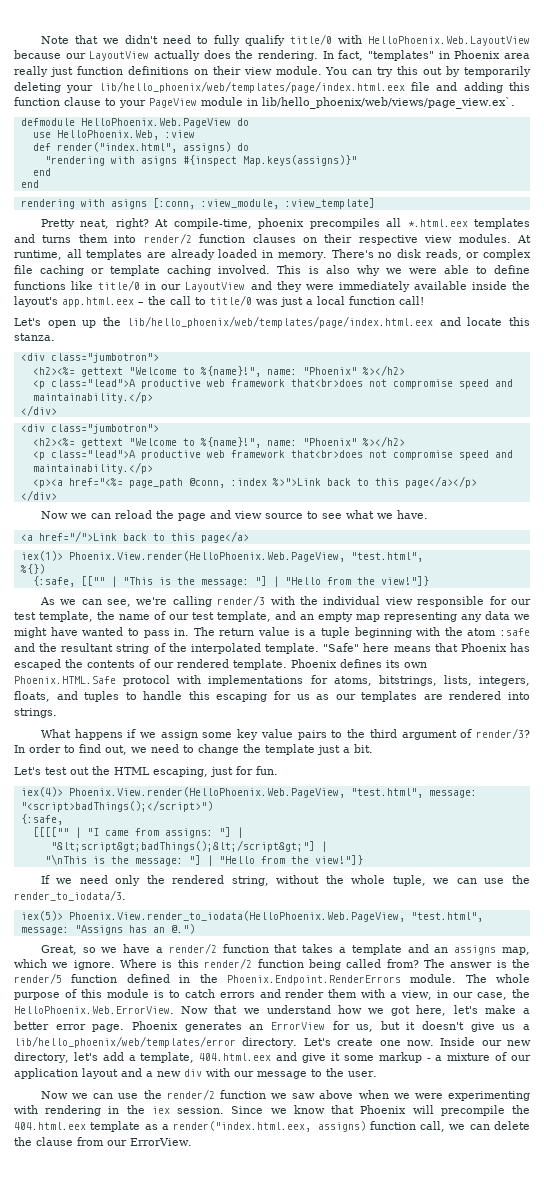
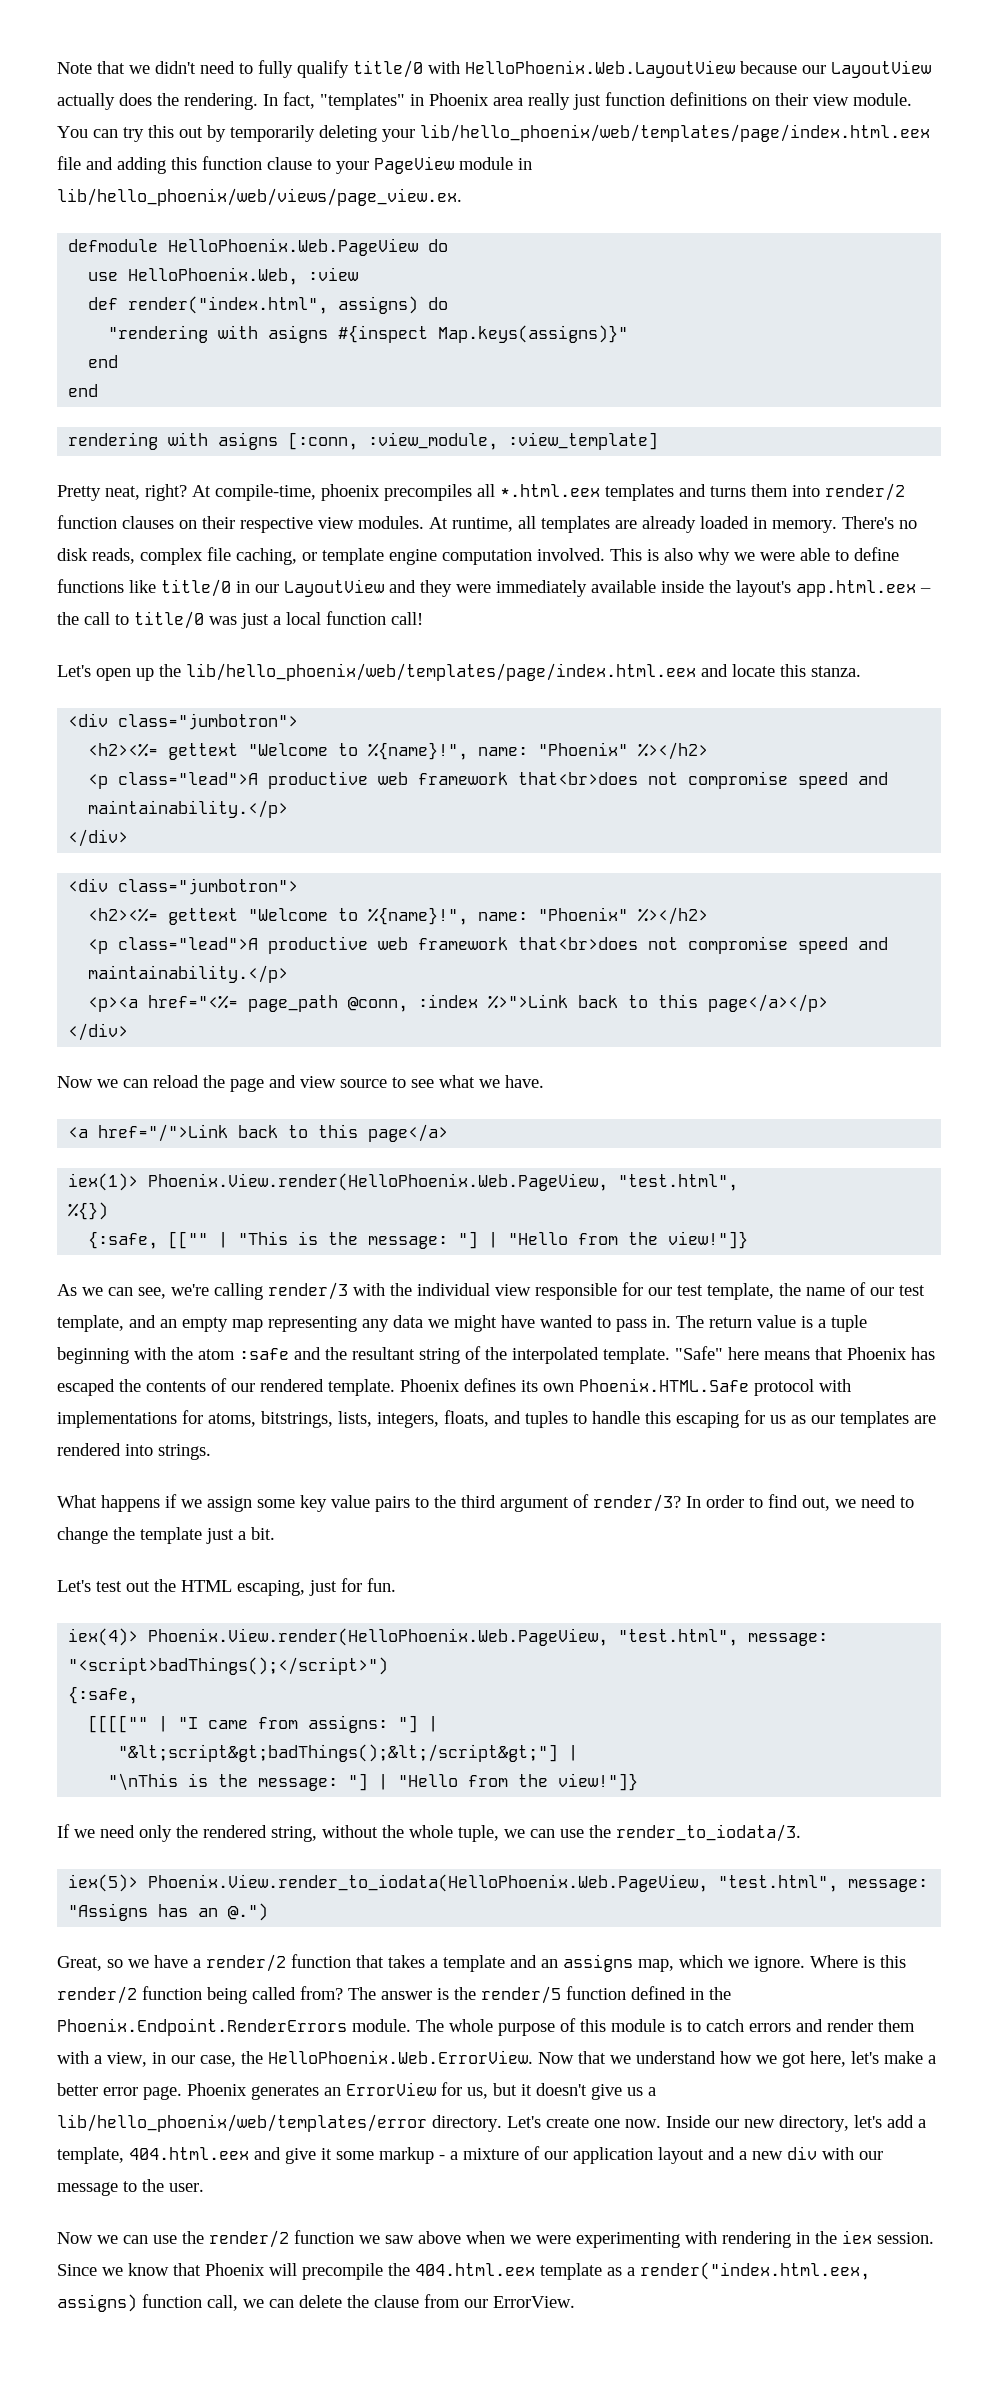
- You can try this out by temporarily deleting your lib/hello_phoenix/web/templates/page/index.html.eex file and adding this function clause to your PageView module in lib/hello_phoenix/web/views/page_view.ex`.
+ You can try this out by temporarily deleting your lib/hello_phoenix/web/templates/page/index.html.eex file and adding this function clause to your PageView module in lib/hello_phoenix/web/views/page_view.ex.
- There's no disk reads, or complex file caching or template caching involved.
+ There's no disk reads, complex file caching, or template engine computation involved.

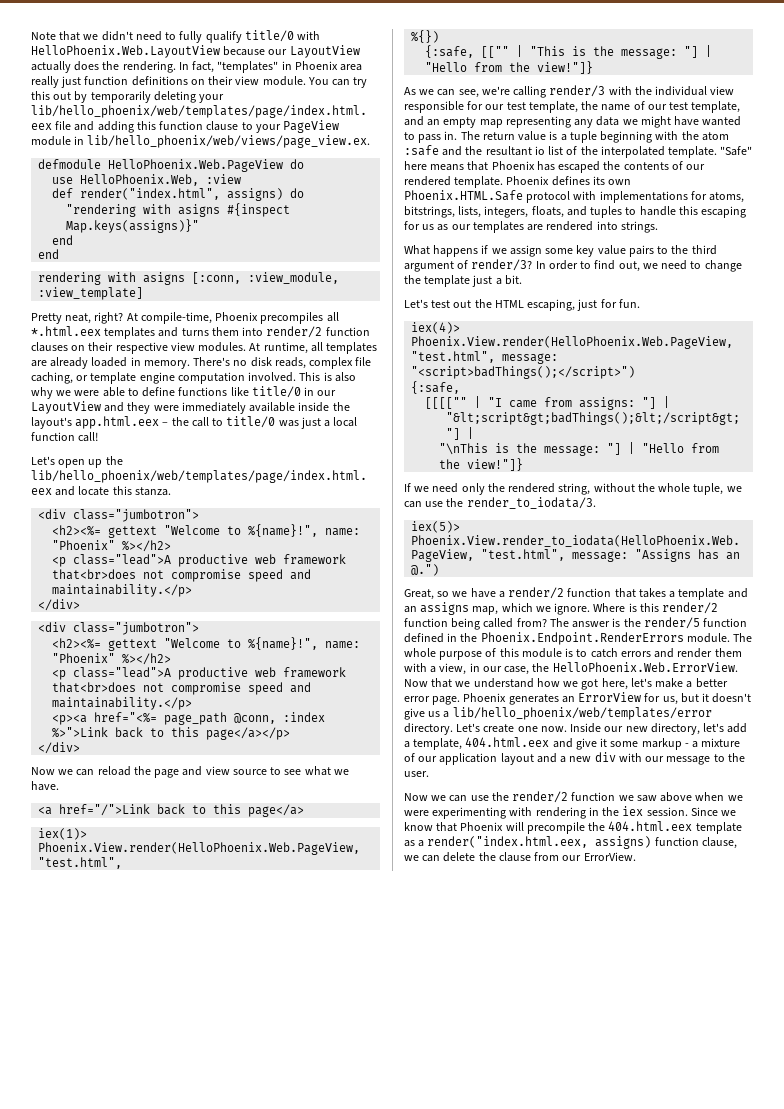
- At compile-time, phoenix precompiles all *.html.eex templates and turns them into render/2 function clauses on their respective view modules.
+ At compile-time, Phoenix precompiles all *.html.eex templates and turns them into render/2 function clauses on their respective view modules.
- The return value is a tuple beginning with the atom :safe and the resultant string of the interpolated template.
+ The return value is a tuple beginning with the atom :safe and the resultant io list of the interpolated template.
- Since we know that Phoenix will precompile the 404.html.eex template as a render("index.html.eex, assigns) function call, we can delete the clause from our ErrorView.
+ Since we know that Phoenix will precompile the 404.html.eex template as a render("index.html.eex, assigns) function clause, we can delete the clause from our ErrorView.

